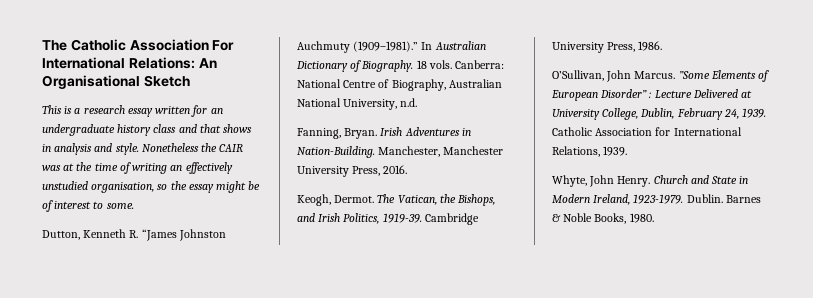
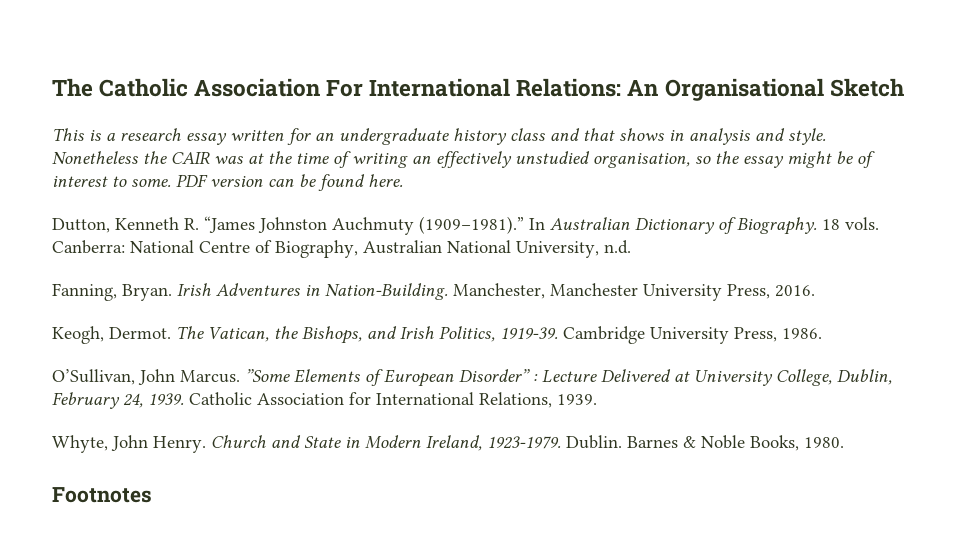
+ PDF version can be found here.
+ Footnotes

